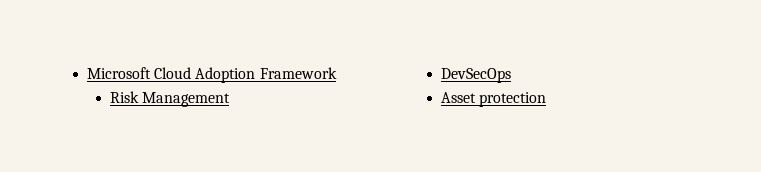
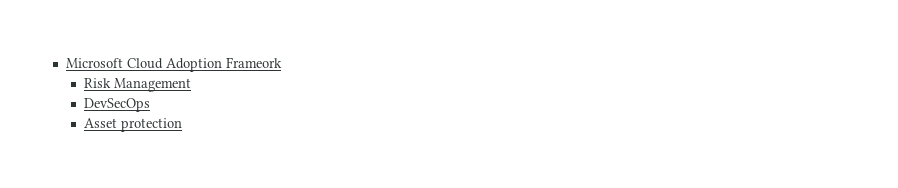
- Microsoft Cloud Adoption Framework
+ Microsoft Cloud Adoption Frameork

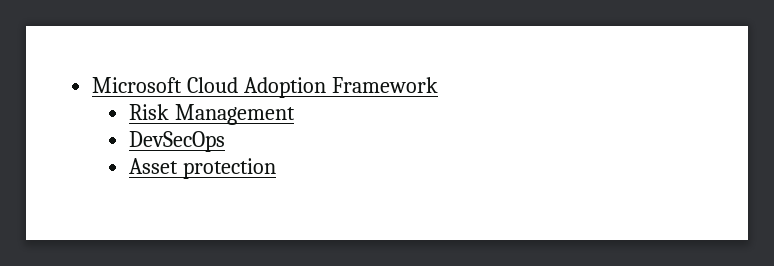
- Microsoft Cloud Adoption Frameork
+ Microsoft Cloud Adoption Framework

